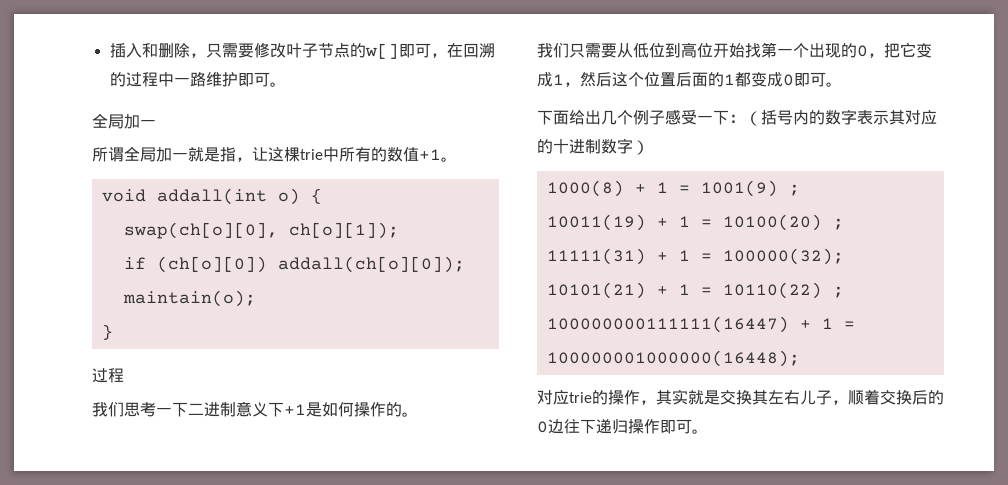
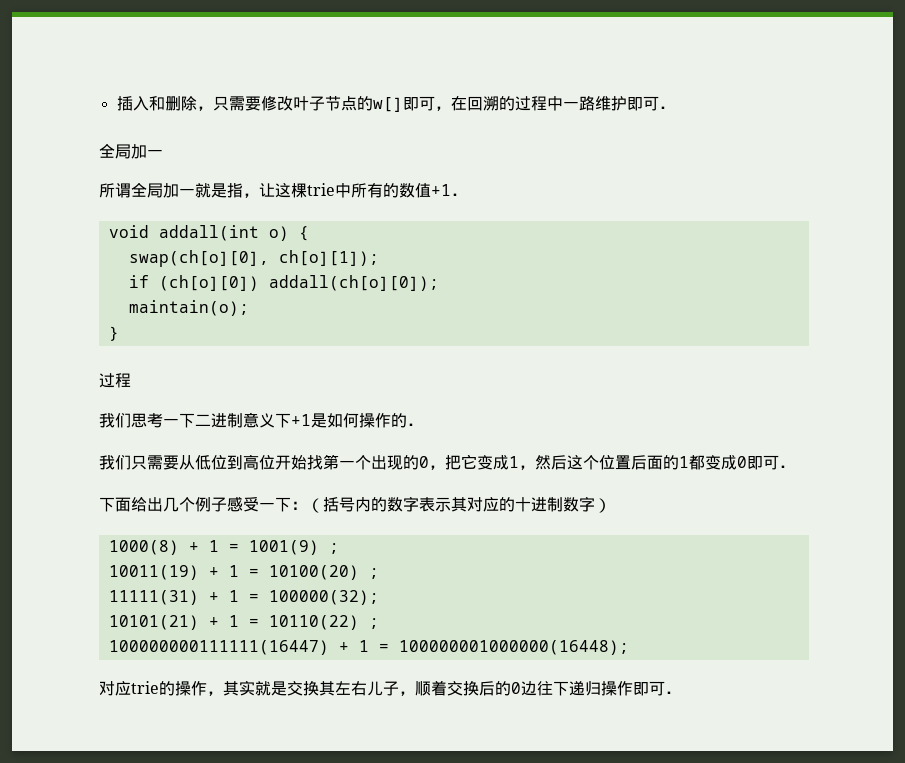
- 插入和删除，只需要修改叶子节点的w[]即可，在回溯的过程中一路维护即可。
+ 插入和删除，只需要修改叶子节点的w[]即可，在回溯的过程中一路维护即可．
- 所谓全局加一就是指，让这棵trie中所有的数值+1。
+ 所谓全局加一就是指，让这棵trie中所有的数值+1．
- 我们思考一下二进制意义下+1是如何操作的。
+ 我们思考一下二进制意义下+1是如何操作的．
- 我们只需要从低位到高位开始找第一个出现的0，把它变成1，然后这个位置后面的1都变成0即可。
+ 我们只需要从低位到高位开始找第一个出现的0，把它变成1，然后这个位置后面的1都变成0即可．
- 对应trie的操作，其实就是交换其左右儿子，顺着交换后的0边往下递归操作即可。
+ 对应trie的操作，其实就是交换其左右儿子，顺着交换后的0边往下递归操作即可．

